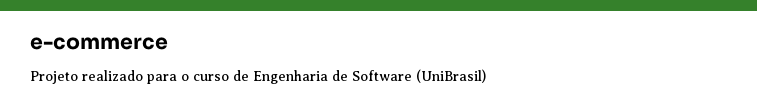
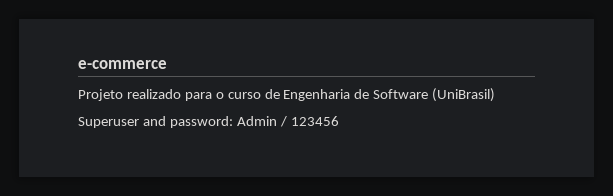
+ Superuser and password: Admin / 123456

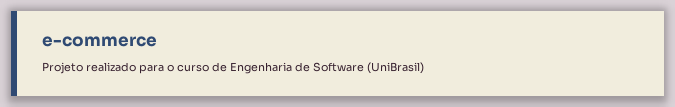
- Superuser and password: Admin / 123456

